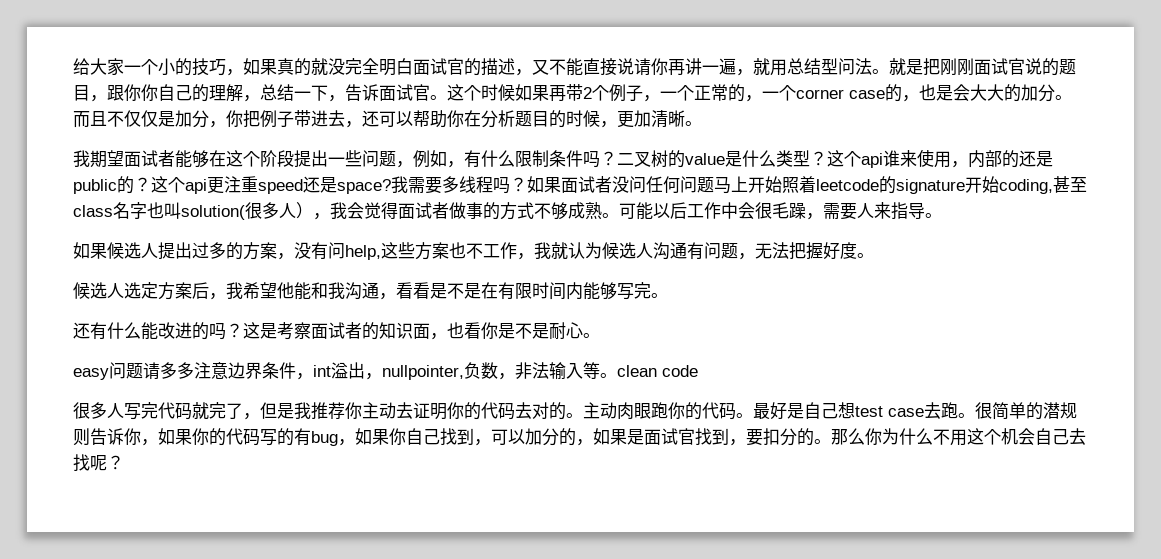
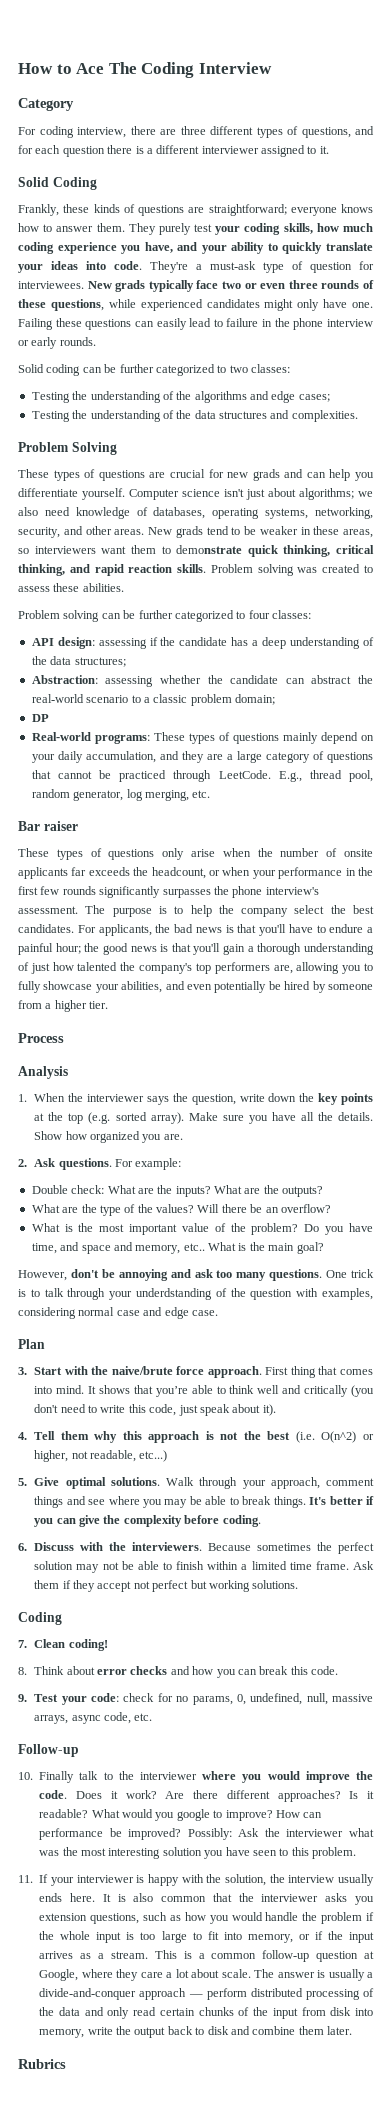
- 给大家一个小的技巧，如果真的就没完全明白面试官的描述，又不能直接说请你再讲一遍，就用总结型问法。就是把刚刚面试官说的题目，跟你你自己的理解，总结一下，告诉面试官。这个时候如果再带2个例子，一个正常的，一个corner case的，也是会大大的加分。而且不仅仅是加分，你把例子带进去，还可以帮助你在分析题目的时候，更加清晰。
- 我期望面试者能够在这个阶段提出一些问题，例如，有什么限制条件吗？二叉树的value是什么类型？这个api谁来使用，内部的还是public的？这个api更注重speed还是space?我需要多线程吗？如果面试者没问任何问题马上开始照着leetcode的signature开始coding,甚至class名字也叫solution(很多人），我会觉得面试者做事的方式不够成熟。可能以后工作中会很毛躁，需要人来指导。
- 如果候选人提出过多的方案，没有问help,这些方案也不工作，我就认为候选人沟通有问题，无法把握好度。
- 候选人选定方案后，我希望他能和我沟通，看看是不是在有限时间内能够写完。
- 还有什么能改进的吗？这是考察面试者的知识面，也看你是不是耐心。
- easy问题请多多注意边界条件，int溢出，nullpointer,负数，非法输入等。clean code
- 很多人写完代码就完了，但是我推荐你主动去证明你的代码去对的。主动肉眼跑你的代码。最好是自己想test case去跑。很简单的潜规则告诉你，如果你的代码写的有bug，如果你自己找到，可以加分的，如果是面试官找到，要扣分的。那么你为什么不用这个机会自己去找呢？
+ How to Ace The Coding Interview
+ Category
+ For coding interview, there are three different types of questions, and for each question there is a different interviewer assigned to it.
+ Solid Coding
+ Frankly, these kinds of questions are straightforward; everyone knows how to answer them. They purely test your coding skills, how much coding experience you have, and your ability to quickly translate your ideas into code. They're a must-ask type of question for interviewees. New grads typically face two or even three rounds of these questions, while experienced candidates might only have one. Failing these questions can easily lead to failure in the phone interview or early rounds.
+ Solid coding can be further categorized to two classes:
+ Testing the understanding of the algorithms and edge cases;
+ Testing the understanding of the data structures and complexities.
+ Problem Solving
+ These types of questions are crucial for new grads and can help you differentiate yourself. Computer science isn't just about algorithms; we also need knowledge of databases, operating systems, networking, security, and other areas. New grads tend to be weaker in these areas, so interviewers want them to demonstrate quick thinking, critical thinking, and rapid reaction skills. Problem solving was created to assess these abilities.
+ Problem solving can be further categorized to four classes:
+ API design: assessing if the candidate has a deep understanding of the data structures;
+ Abstraction: assessing whether the candidate can abstract the real-world scenario to a classic problem domain;
+ DP
+ Real-world programs: These types of questions mainly depend on your daily accumulation, and they are a large category of questions that cannot be practiced through LeetCode. E.g., thread pool, random generator, log merging, etc.
+ Bar raiser
+ These types of questions only arise when the number of onsite applicants far exceeds the headcount, or when your performance in the first few rounds significantly surpasses the phone interview's assessment. The purpose is to help the company select the best candidates. For applicants, the bad news is that you'll have to endure a painful hour; the good news is that you'll gain a thorough understanding of just how talented the company's top performers are, allowing you to fully showcase your abilities, and even potentially be hired by someone from a higher tier.
+ Process
+ Analysis
+ 1. When the interviewer says the question, write down the key points at the top (e.g. sorted array). Make sure you have all the details. Show how organized you are.
+ 2. Ask questions. For example:
+ Double check: What are the inputs? What are the outputs?
+ What are the type of the values? Will there be an overflow?
+ What is the most important value of the problem? Do you have time, and space and memory, etc.. What is the main goal?
+ However, don't be annoying and ask too many questions. One trick is to talk through your underdstanding of the question with examples, considering normal case and edge case.
+ Plan
+ 3. Start with the naive/brute force approach. First thing that comes into mind. It shows that you’re able to think well and critically (you don't need to write this code, just speak about it).
+ 4. Tell them why this approach is not the best (i.e. O(n^2) or higher, not readable, etc...)
+ 5. Give optimal solutions. Walk through your approach, comment things and see where you may be able to break things. It's better if you can give the complexity before coding.
+ 6. Discuss with the interviewers. Because sometimes the perfect solution may not be able to finish within a limited time frame. Ask them if they accept not perfect but working solutions.
+ Coding
+ 7. Clean coding!
+ 8. Think about error checks and how you can break this code.
+ 9. Test your code: check for no params, 0, undefined, null, massive arrays, async code, etc.
+ Follow-up
+ 10. Finally talk to the interviewer where you would improve the code. Does it work? Are there different approaches? Is it readable? What would you google to improve? How can performance be improved? Possibly: Ask the interviewer what was the most interesting solution you have seen to this problem.
+ 11. If your interviewer is happy with the solution, the interview usually ends here. It is also common that the interviewer asks you extension questions, such as how you would handle the problem if the whole input is too large to fit into memory, or if the input arrives as a stream. This is a common follow-up question at Google, where they care a lot about scale. The answer is usually a divide-and-conquer approach — perform distributed processing of the data and only read certain chunks of the input from disk into memory, write the output back to disk and combine them later.
+ Rubrics

